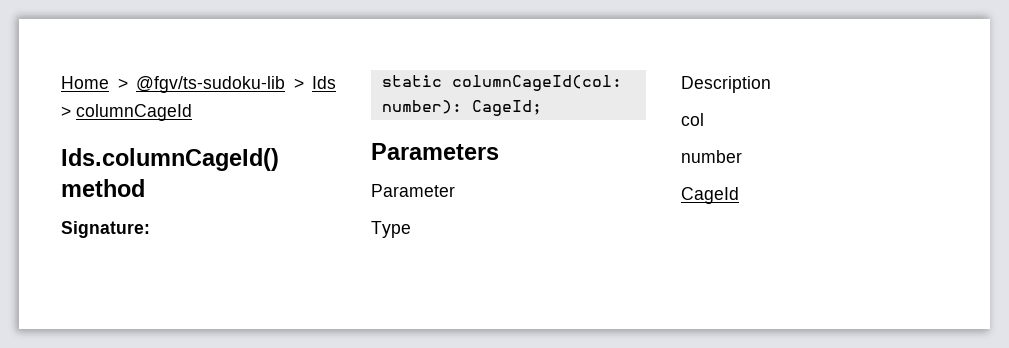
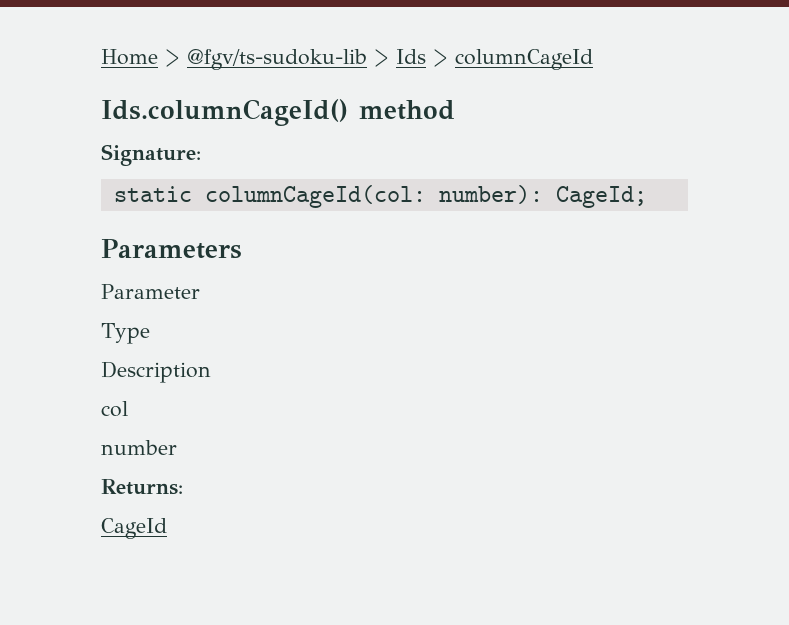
+ Returns:

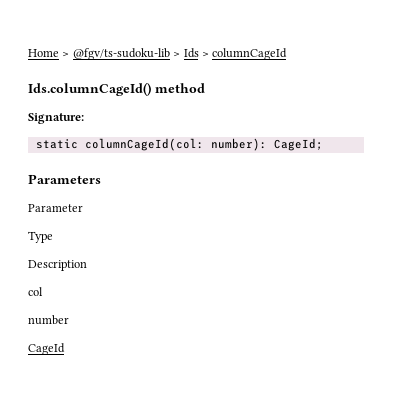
- Returns:

